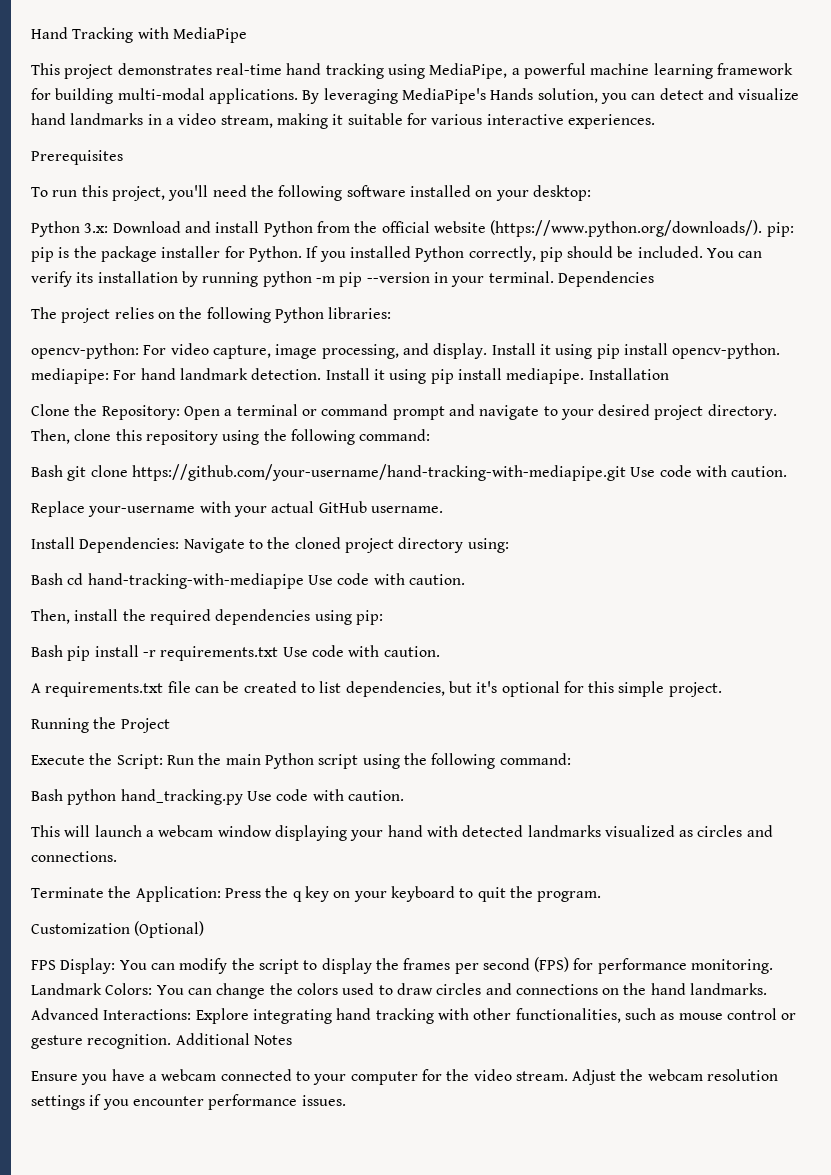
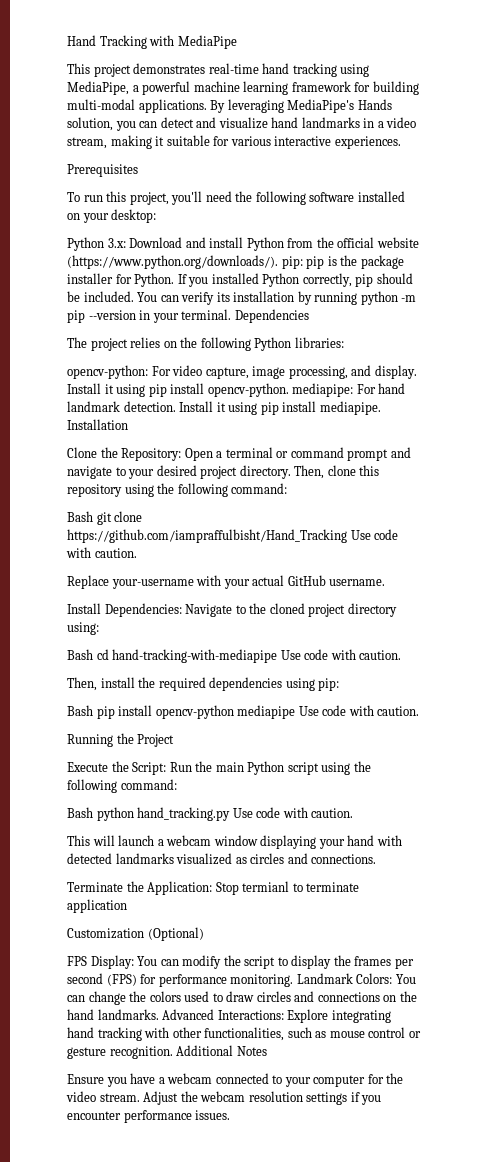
- Bash git clone https://github.com/your-username/hand-tracking-with-mediapipe.git Use code with caution.
+ Bash git clone https://github.com/iampraffulbisht/Hand_Tracking Use code with caution.
- Bash pip install -r requirements.txt Use code with caution.
- A requirements.txt file can be created to list dependencies, but it's optional for this simple project.
+ Bash pip install opencv-python mediapipe Use code with caution.
- Terminate the Application: Press the q key on your keyboard to quit the program.
+ Terminate the Application: Stop termianl to terminate application

